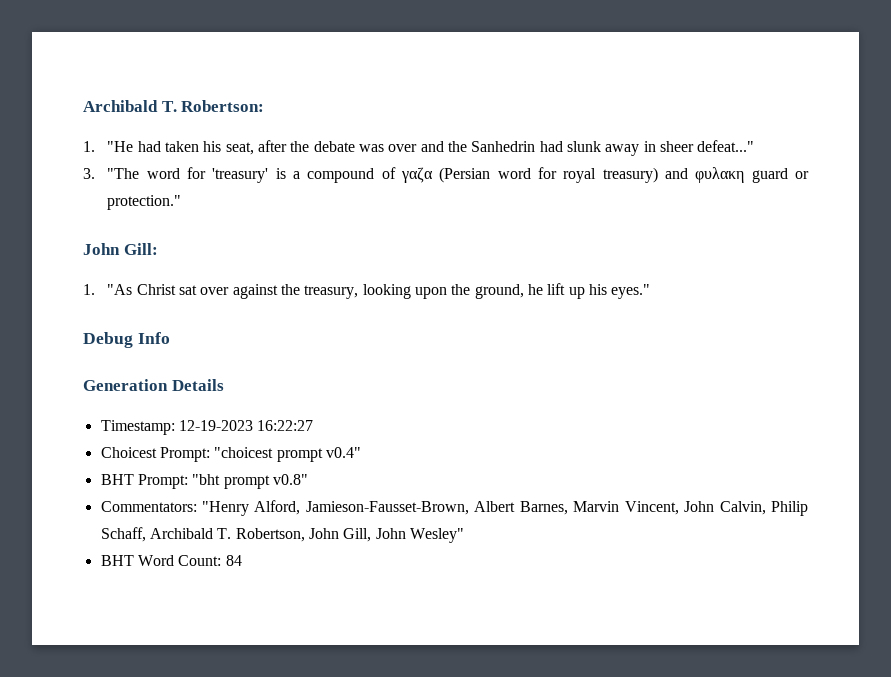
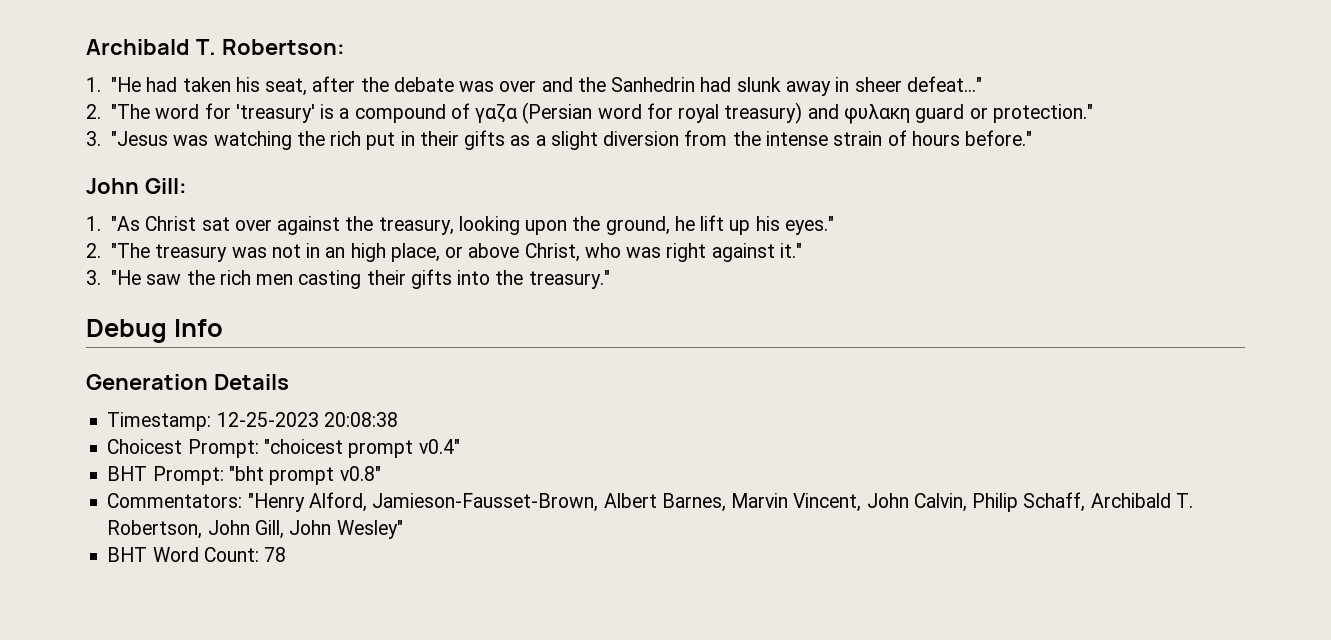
- 3. "The word for 'treasury' is a compound of γαζα (Persian word for royal treasury) and φυλακη guard or protection."
+ 2. "The word for 'treasury' is a compound of γαζα (Persian word for royal treasury) and φυλακη guard or protection."
+ 3. "Jesus was watching the rich put in their gifts as a slight diversion from the intense strain of hours before."
+ 2. "The treasury was not in an high place, or above Christ, who was right against it."
+ 3. "He saw the rich men casting their gifts into the treasury."
- Timestamp: 12-19-2023 16:22:27
+ Timestamp: 12-25-2023 20:08:38
- BHT Word Count: 84
+ BHT Word Count: 78

